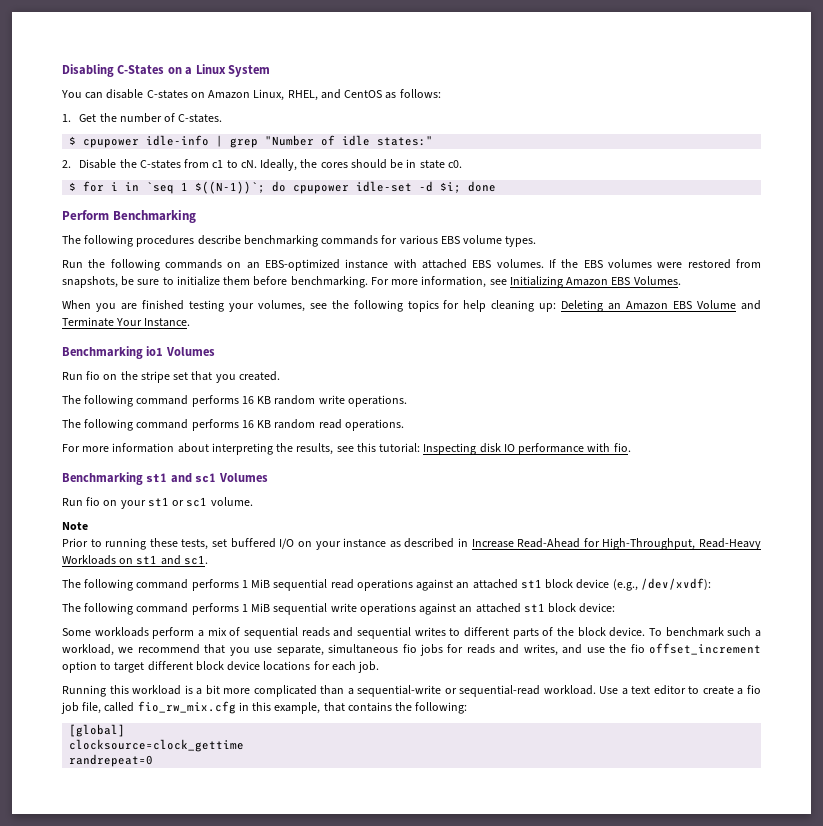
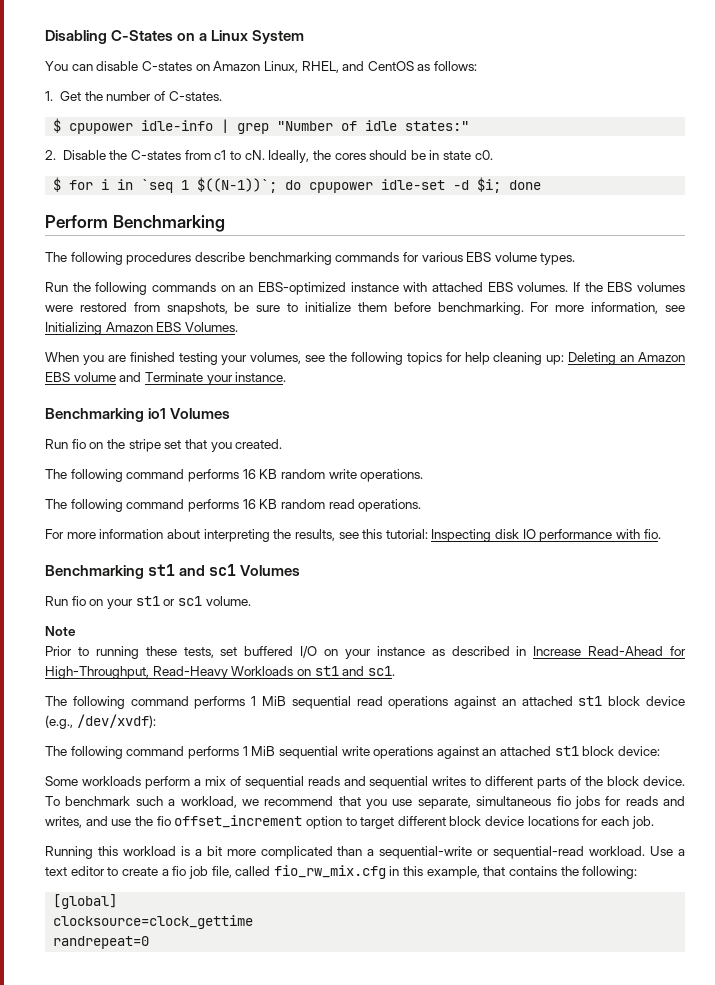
- When you are finished testing your volumes, see the following topics for help cleaning up: Deleting an Amazon EBS Volume and Terminate Your Instance.
+ When you are finished testing your volumes, see the following topics for help cleaning up: Deleting an Amazon EBS volume and Terminate your instance.

